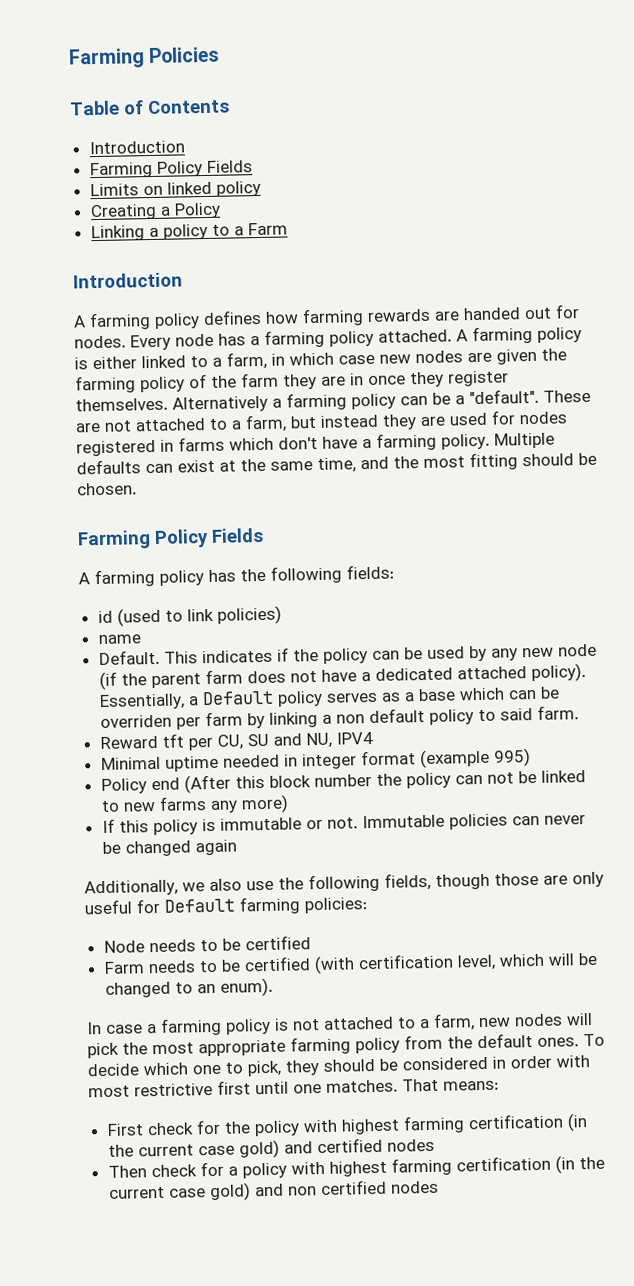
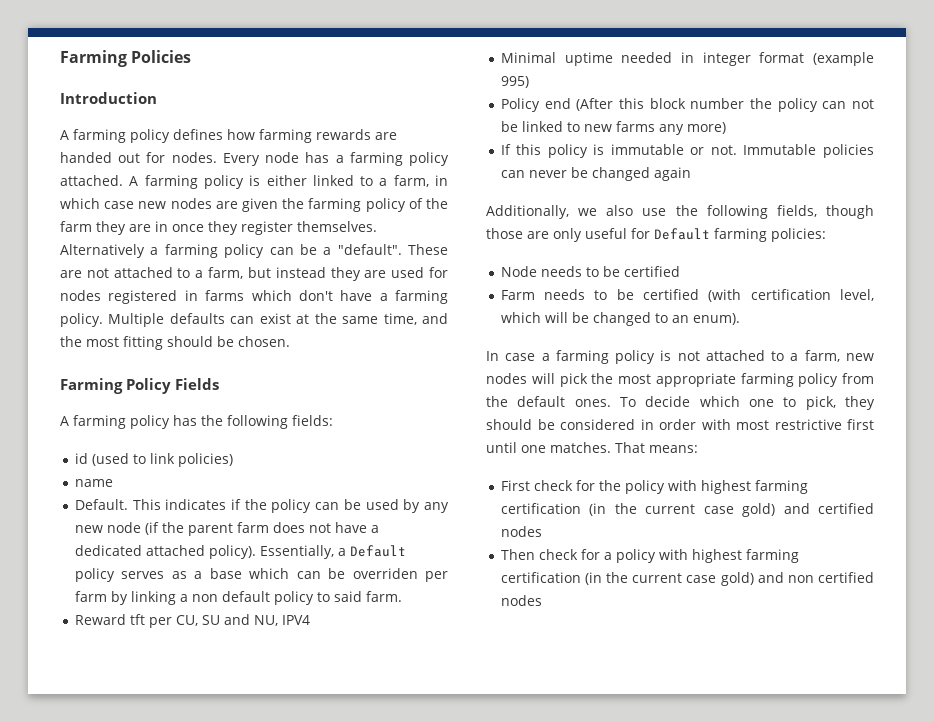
- Table of Contents
- Introduction
- Farming Policy Fields
- Limits on linked policy
- Creating a Policy
- Linking a policy to a Farm

